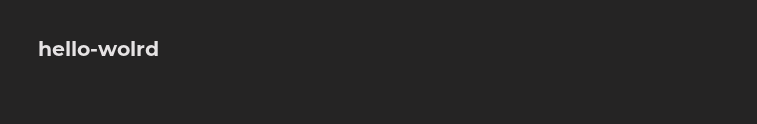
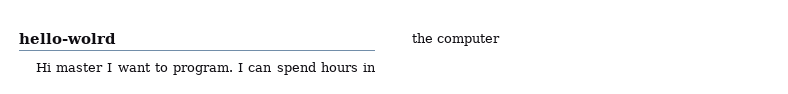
+ Hi master I want to program. I can spend hours in the computer

